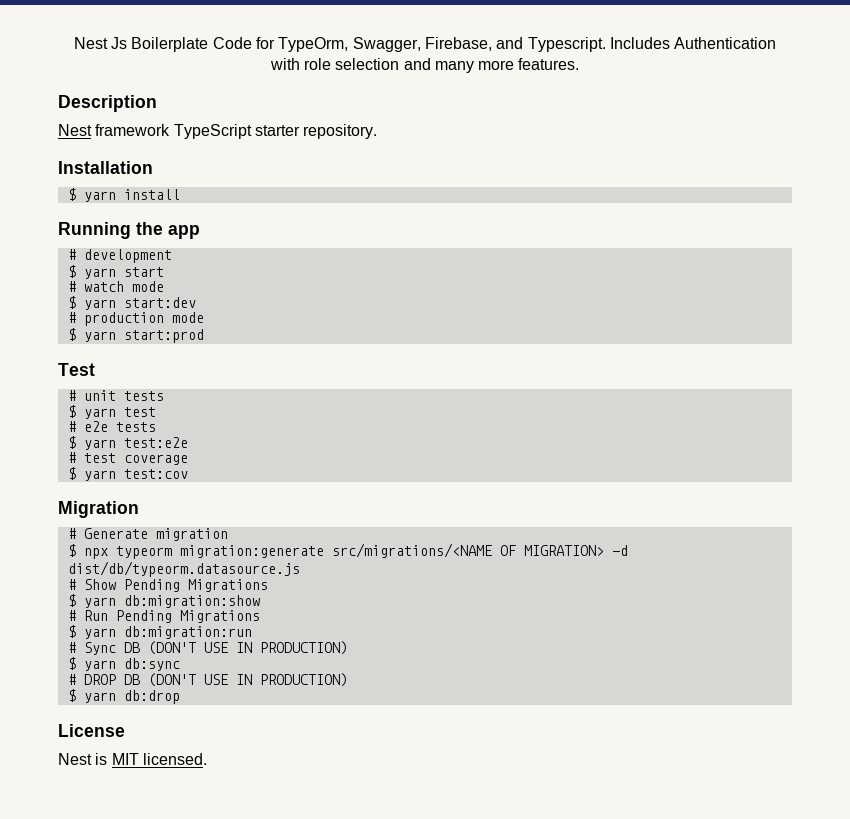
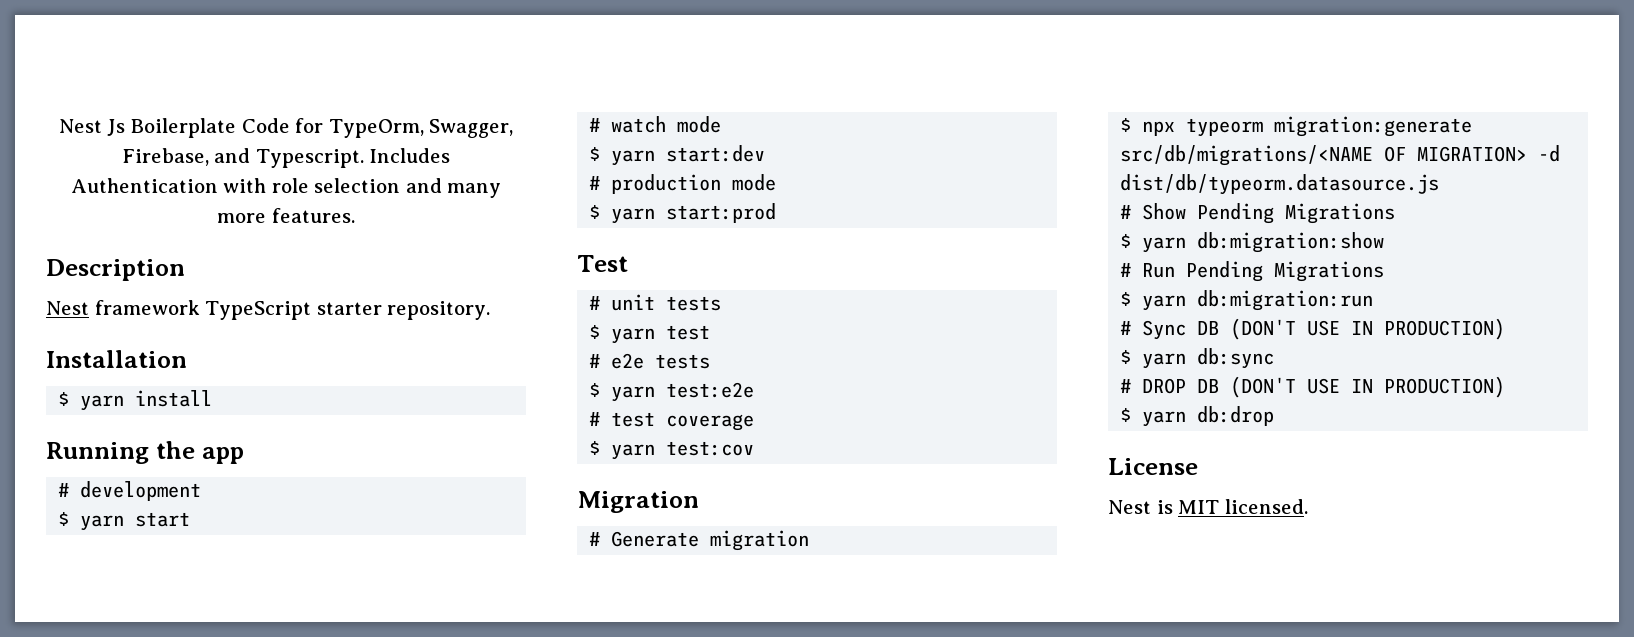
- $ npx typeorm migration:generate src/migrations/<NAME OF MIGRATION> -d dist/db/typeorm.datasource.js
+ $ npx typeorm migration:generate src/db/migrations/<NAME OF MIGRATION> -d dist/db/typeorm.datasource.js

